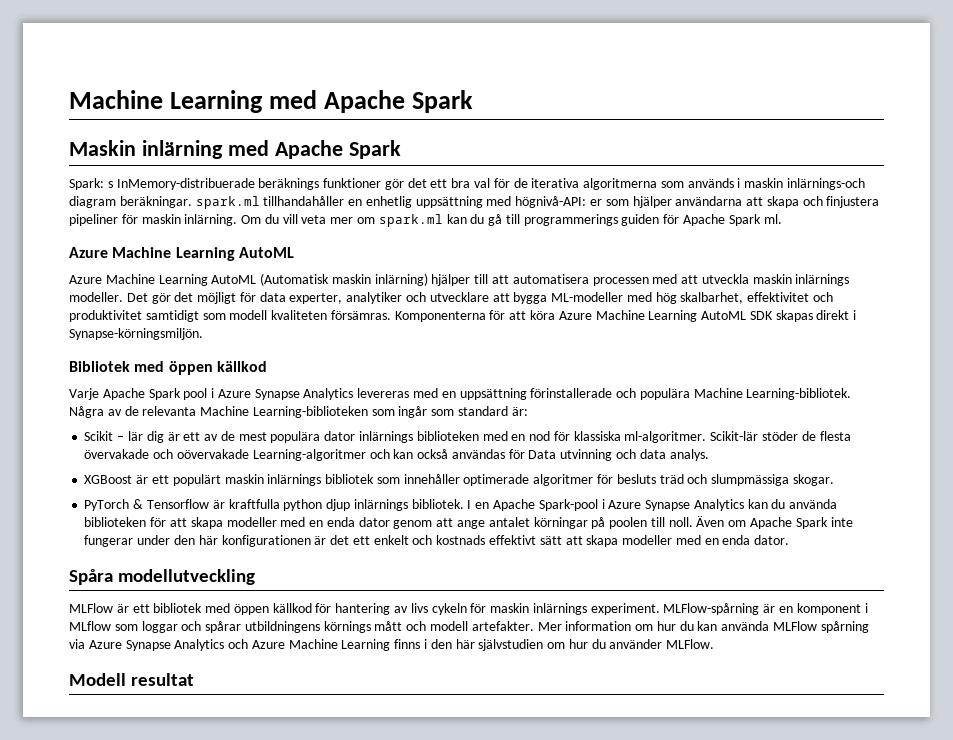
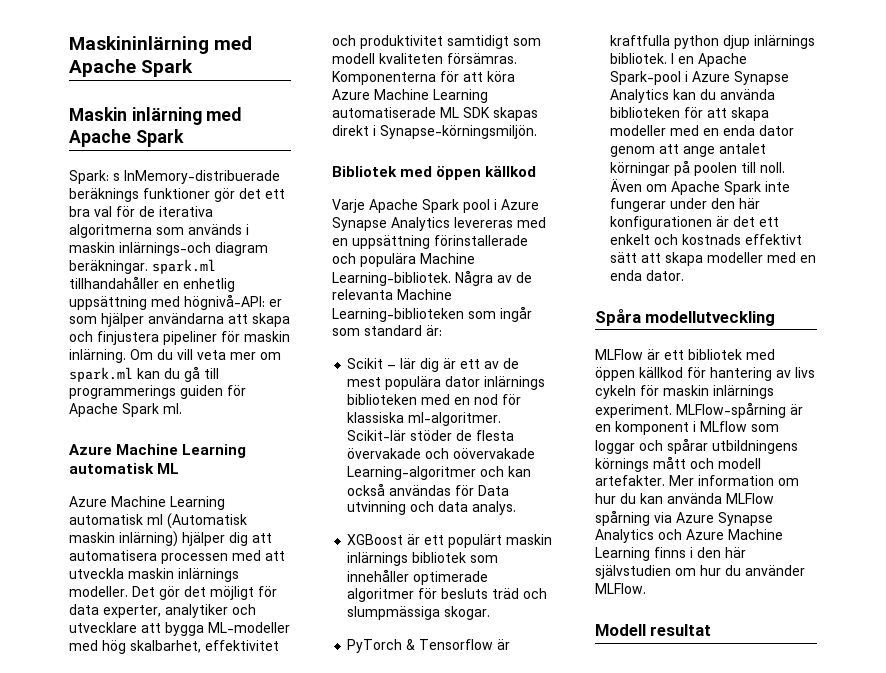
- Machine Learning med Apache Spark
+ Maskininlärning med Apache Spark
  Om du vill veta mer om spark.ml kan du gå till programmerings guiden för Apache Spark ml.
- Azure Machine Learning AutoML
- Azure Machine Learning AutoML (Automatisk maskin inlärning) hjälper till att automatisera processen med att utveckla maskin inlärnings modeller.
+ Azure Machine Learning automatisk ML
+ Azure Machine Learning automatisk ml (Automatisk maskin inlärning) hjälper dig att automatisera processen med att utveckla maskin inlärnings modeller.
- Komponenterna för att köra Azure Machine Learning AutoML SDK skapas direkt i Synapse-körningsmiljön.
+ Komponenterna för att köra Azure Machine Learning automatiserade ML SDK skapas direkt i Synapse-körningsmiljön.

